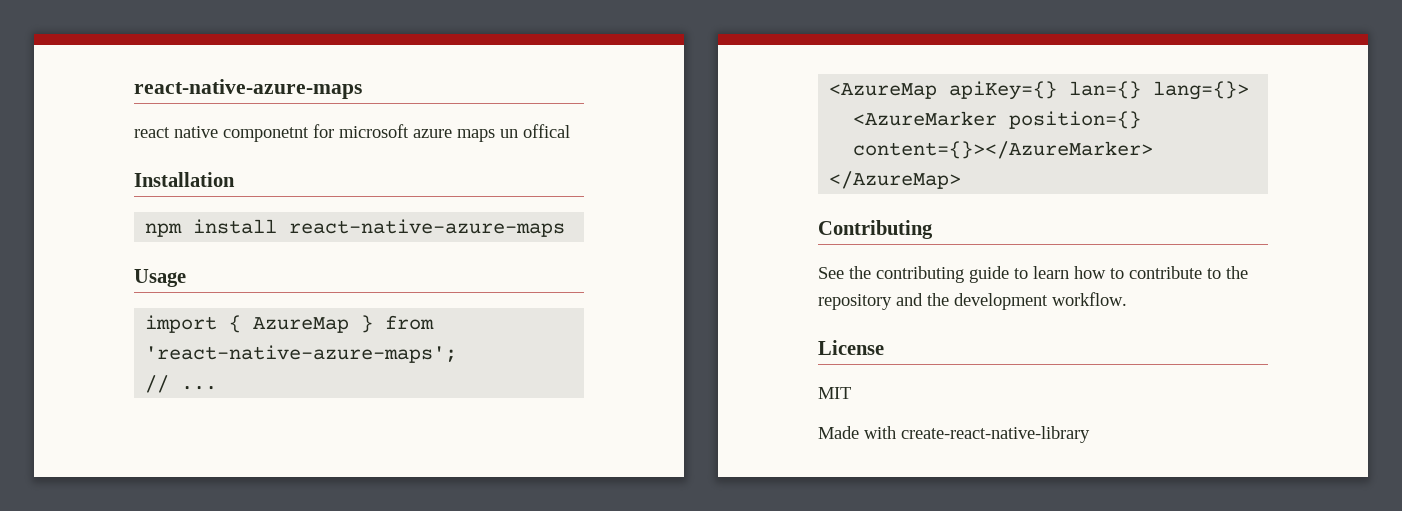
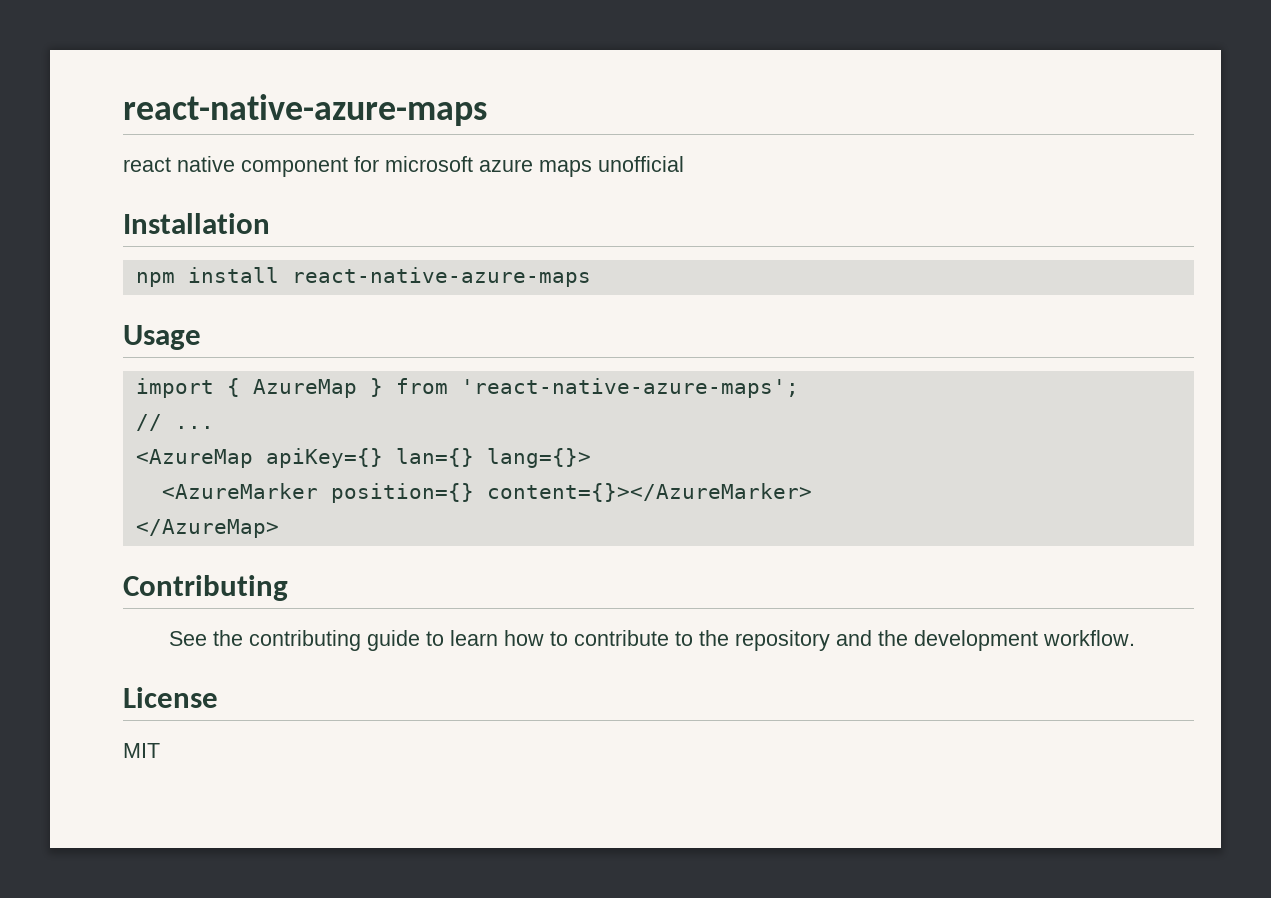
- react native componetnt for microsoft azure maps un offical
+ react native component for microsoft azure maps unofficial
- Made with create-react-native-library

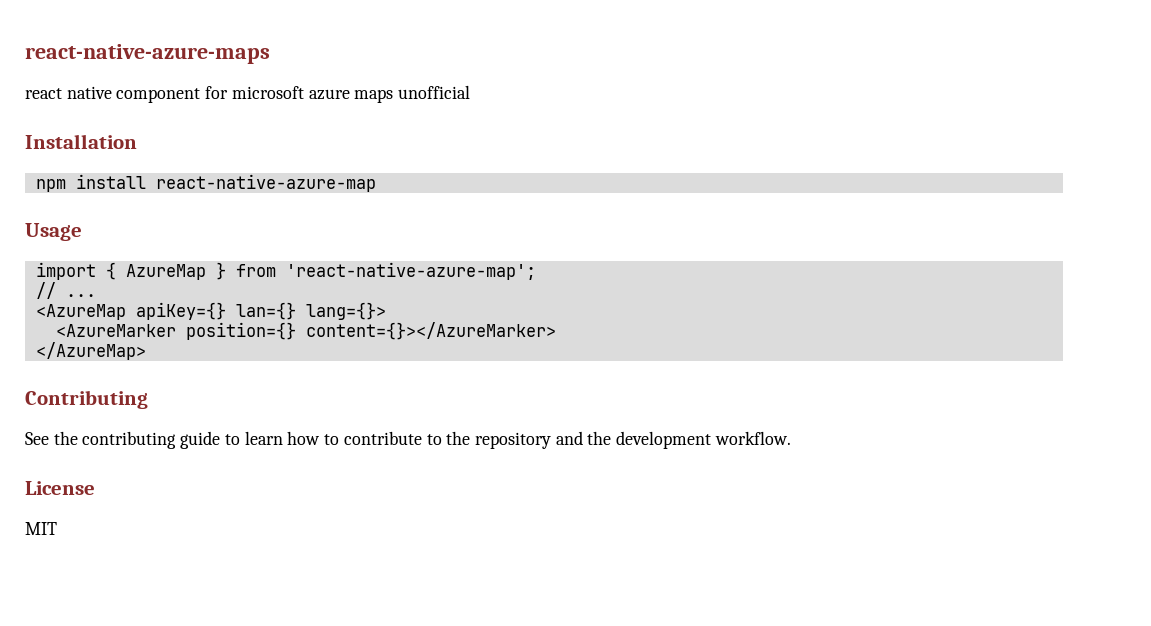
- npm install react-native-azure-maps
+ npm install react-native-azure-map
- import { AzureMap } from 'react-native-azure-maps';
+ import { AzureMap } from 'react-native-azure-map';

